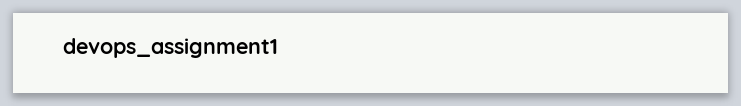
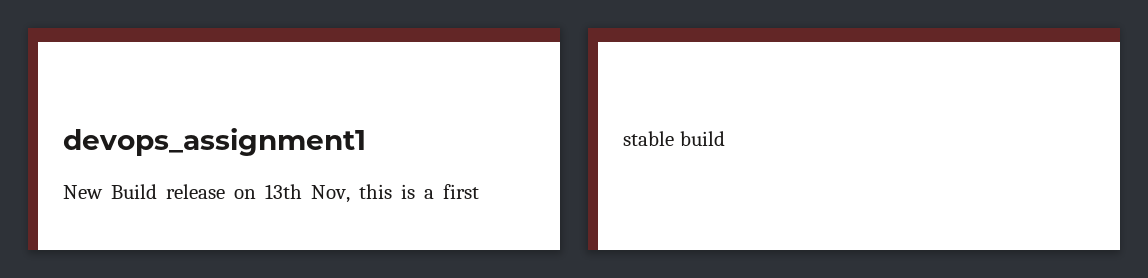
+ New Build release on 13th Nov, this is a first stable build

